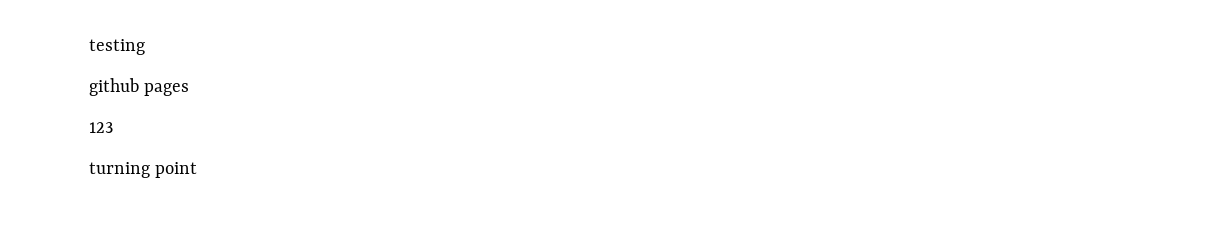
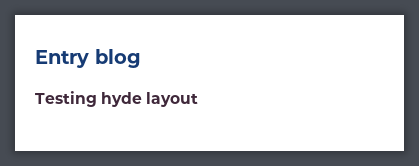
- testing
- github pages
- 123
- turning point
+ Entry blog
+ Testing hyde layout

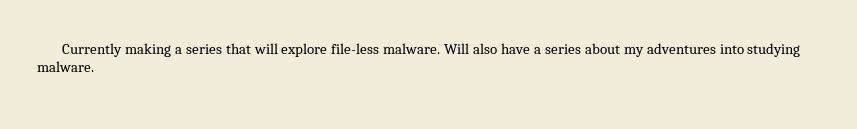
- Entry blog
- Testing hyde layout
+ Currently making a series that will explore file-less malware. Will also have a series about my adventures into studying malware.

